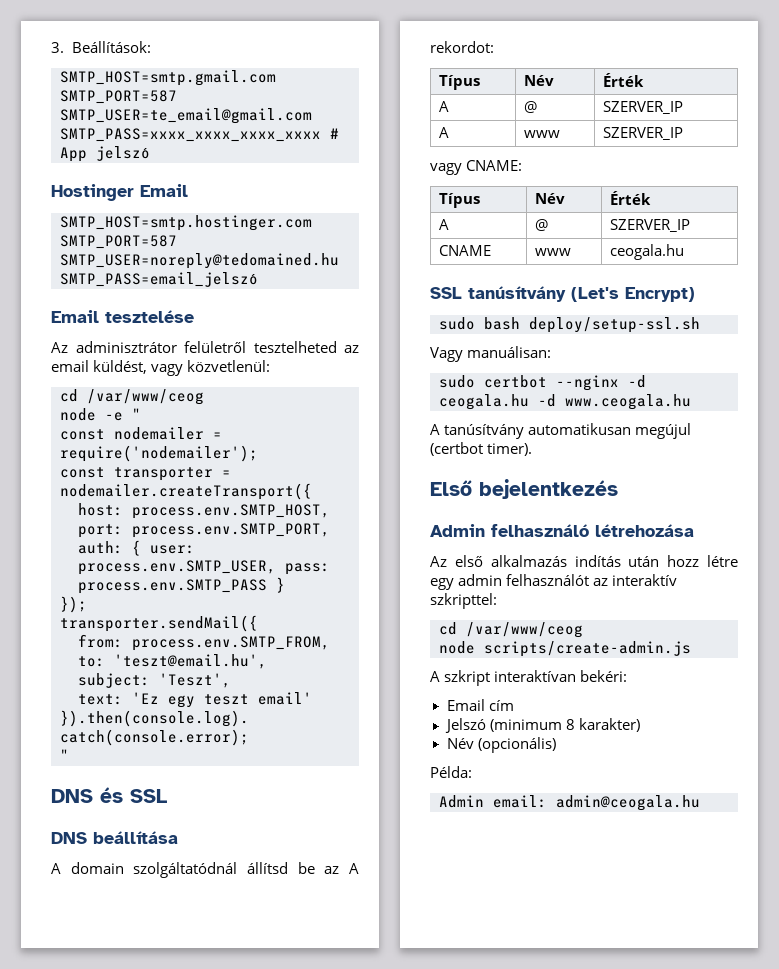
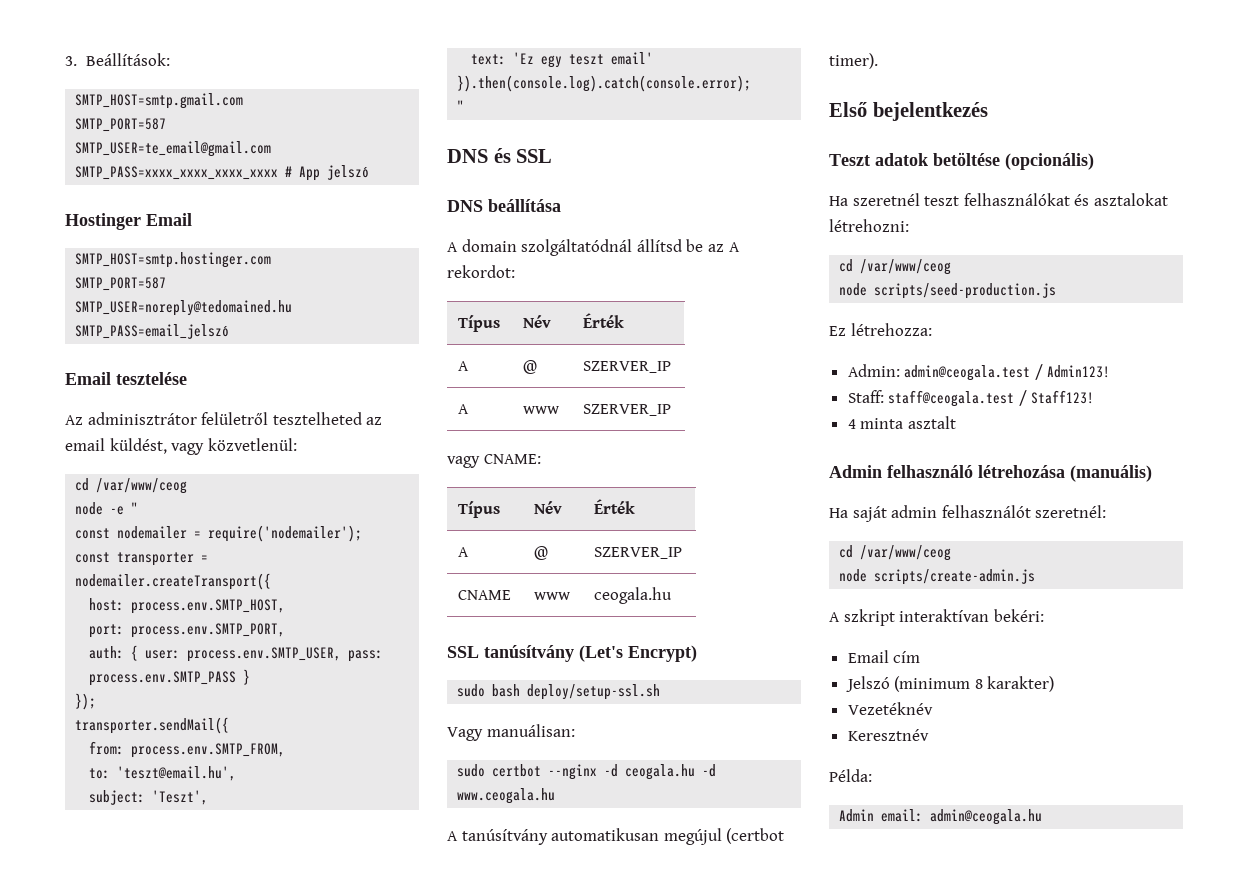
- Admin felhasználó létrehozása
- Az első alkalmazás indítás után hozz létre egy admin felhasználót az interaktív szkripttel:
+ Teszt adatok betöltése (opcionális)
+ Ha szeretnél teszt felhasználókat és asztalokat létrehozni:
+ cd /var/www/ceog
+ node scripts/seed-production.js
+ Ez létrehozza:
+ Admin: admin@ceogala.test / Admin123!
+ Staff: staff@ceogala.test / Staff123!
+ 4 minta asztalt
+ Admin felhasználó létrehozása (manuális)
+ Ha saját admin felhasználót szeretnél:
- Név (opcionális)
+ Vezetéknév
+ Keresztnév

